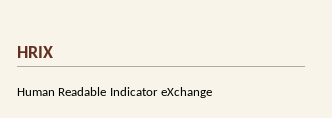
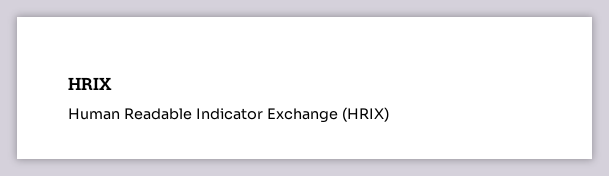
- Human Readable Indicator eXchange
+ Human Readable Indicator Exchange (HRIX)

